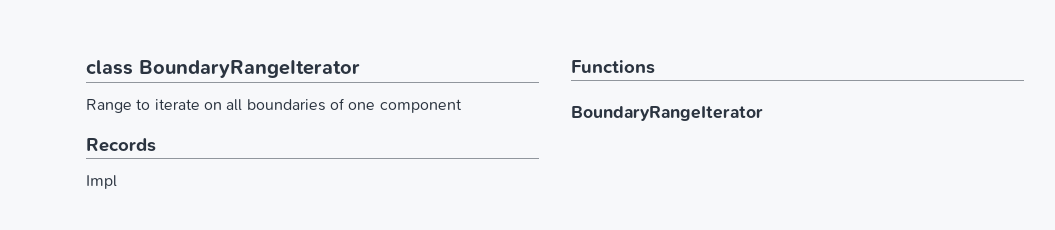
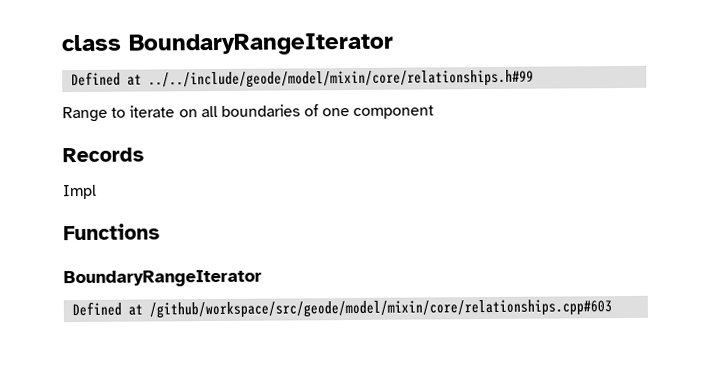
+ Defined at ../../include/geode/model/mixin/core/relationships.h#99
+ Defined at /github/workspace/src/geode/model/mixin/core/relationships.cpp#603

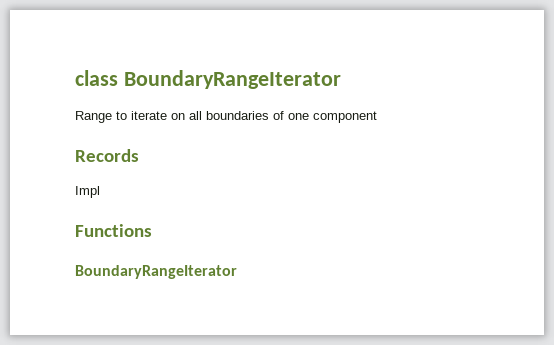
- Defined at ../../include/geode/model/mixin/core/relationships.h#99
- Defined at /github/workspace/src/geode/model/mixin/core/relationships.cpp#603

